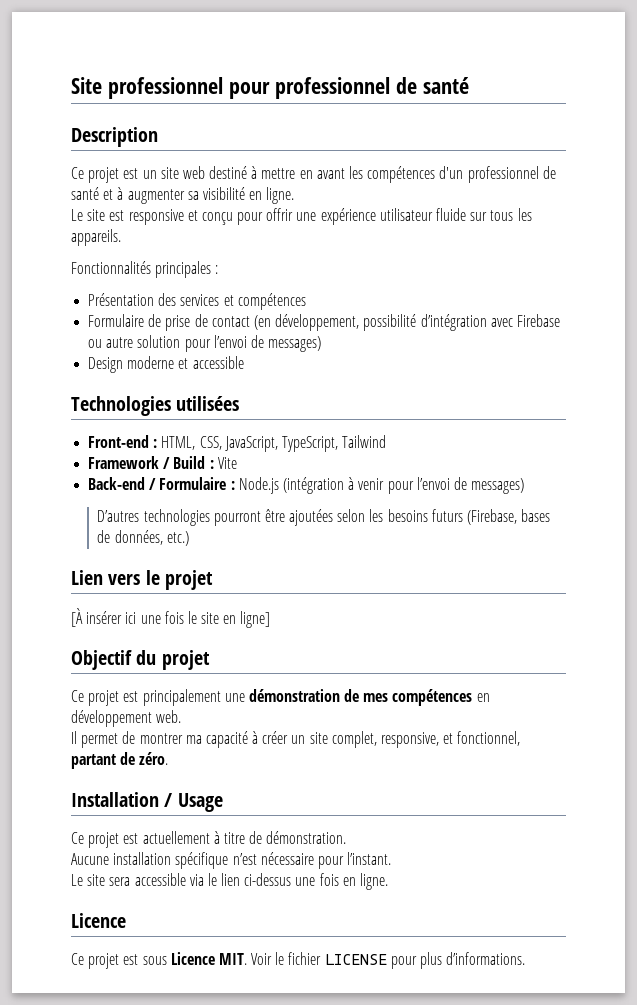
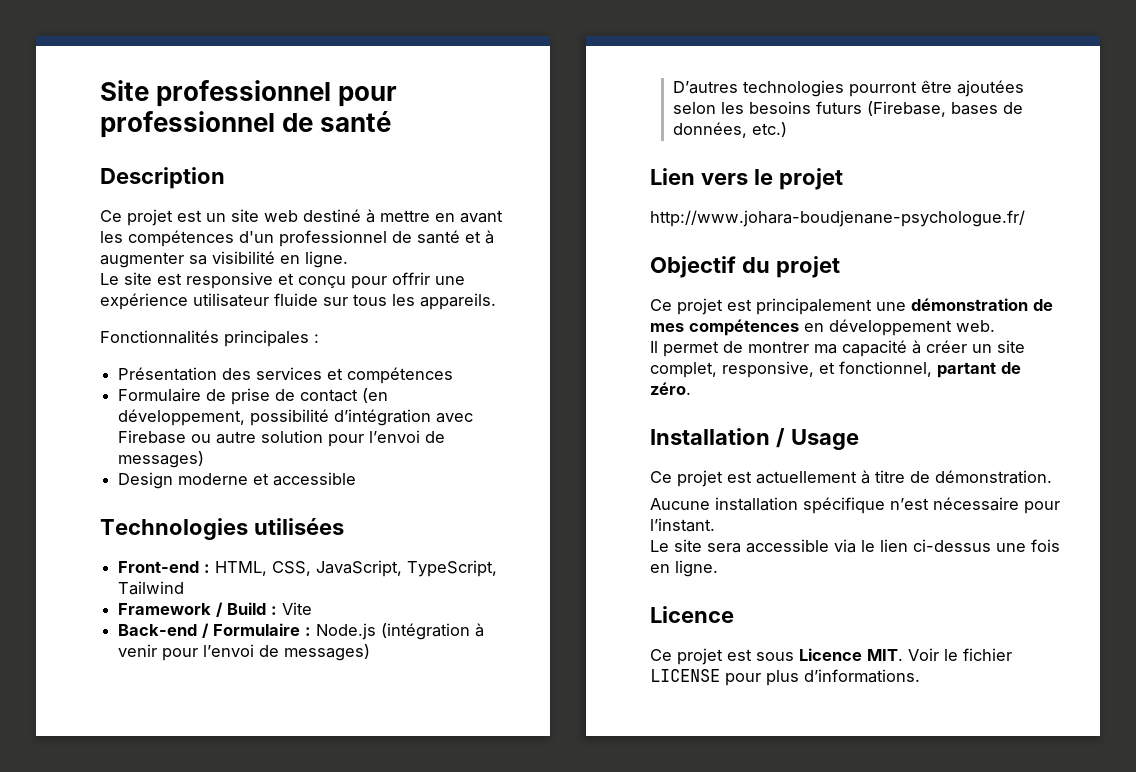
- [À insérer ici une fois le site en ligne]
+ http://www.johara-boudjenane-psychologue.fr/

